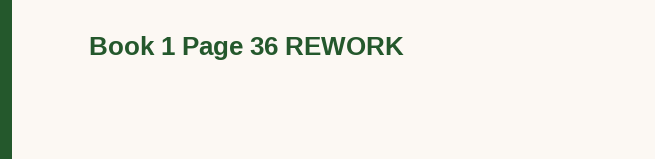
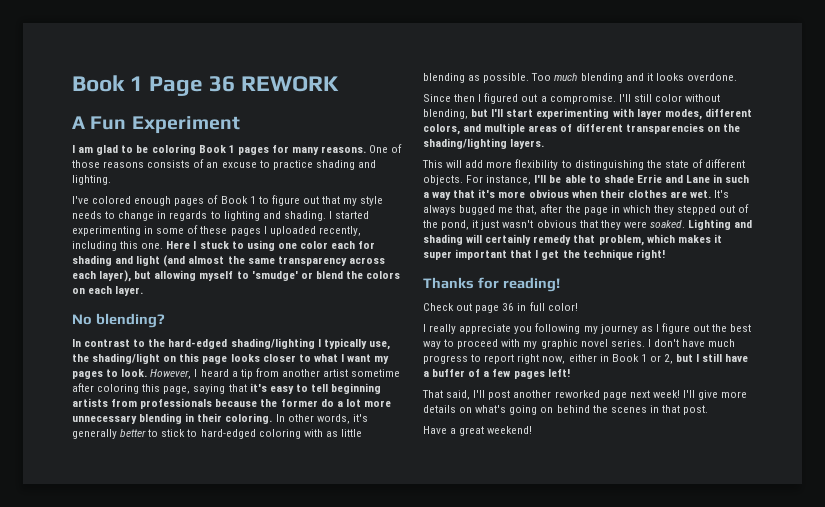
+ A Fun Experiment
+ I am glad to be coloring Book 1 pages for many reasons. One of those reasons consists of an excuse to practice shading and lighting.
+ I've colored enough pages of Book 1 to figure out that my style needs to change in regards to lighting and shading. I started experimenting in some of these pages I uploaded recently, including this one. Here I stuck to using one color each for shading and light (and almost the same transparency across each layer), but allowing myself to 'smudge' or blend the colors on each layer.
+ No blending?
+ In contrast to the hard-edged shading/lighting I typically use, the shading/light on this page looks closer to what I want my pages to look. However, I heard a tip from another artist sometime after coloring this page, saying that it's easy to tell beginning artists from professionals because the former do a lot more unnecessary blending in their coloring. In other words, it's generally better to stick to hard-edged coloring with as little blending as possible. Too much blending and it looks overdone.
+ Since then I figured out a compromise. I'll still color without blending, but I'll start experimenting with layer modes, different colors, and multiple areas of different transparencies on the shading/lighting layers.
+ This will add more flexibility to distinguishing the state of different objects. For instance, I'll be able to shade Errie and Lane in such a way that it's more obvious when their clothes are wet. It's always bugged me that, after the page in which they stepped out of the pond, it just wasn't obvious that they were soaked. Lighting and shading will certainly remedy that problem, which makes it super important that I get the technique right!
+ Thanks for reading!
+ Check out page 36 in full color!
+ I really appreciate you following my journey as I figure out the best way to proceed with my graphic novel series. I don't have much progress to report right now, either in Book 1 or 2, but I still have a buffer of a few pages left!
+ That said, I'll post another reworked page next week! I'll give more details on what's going on behind the scenes in that post.
+ Have a great weekend!

